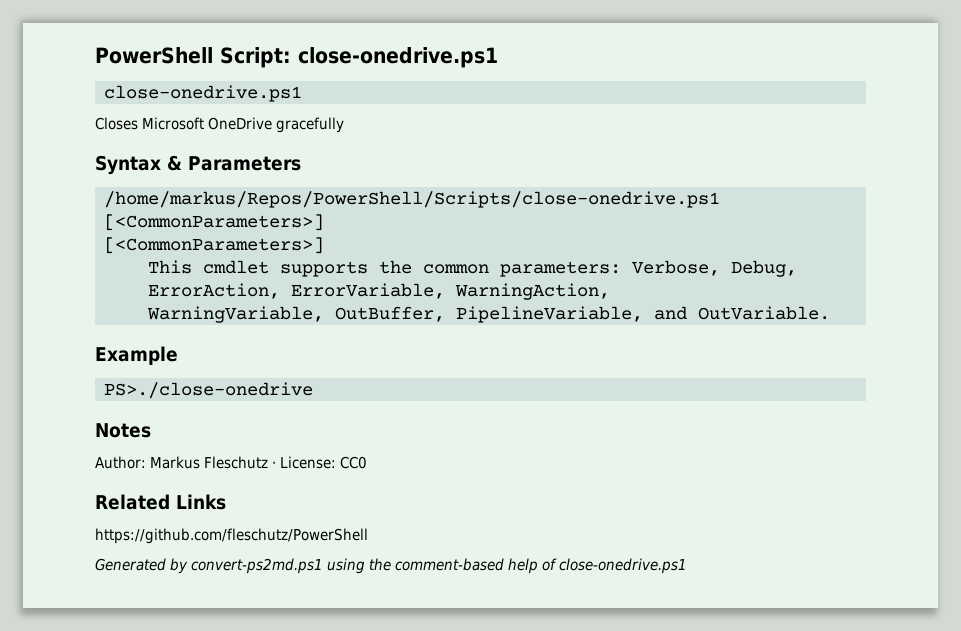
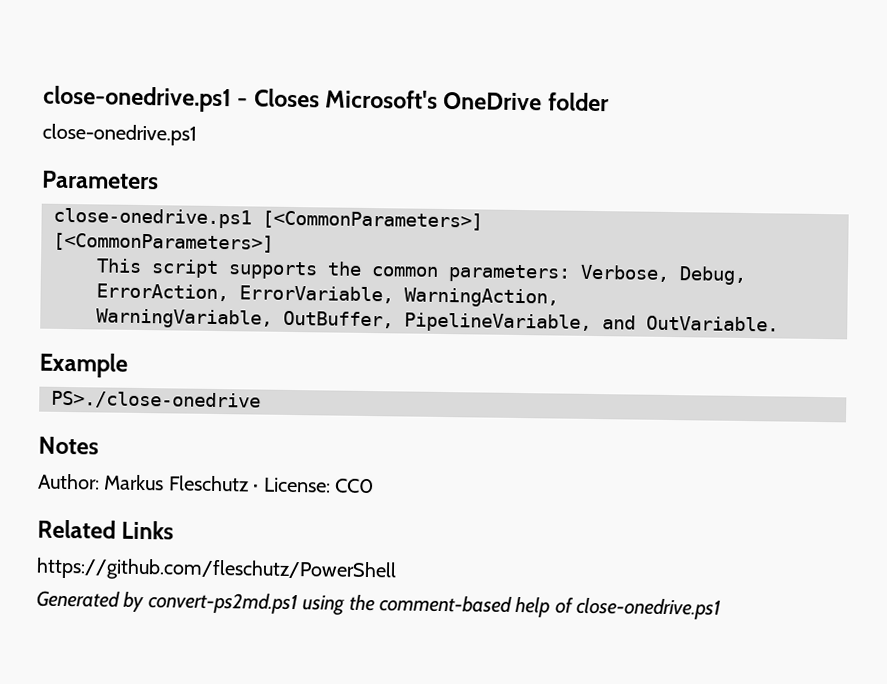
- PowerShell Script: close-onedrive.ps1
+ close-onedrive.ps1 - Closes Microsoft's OneDrive folder
  close-onedrive.ps1
- Closes Microsoft OneDrive gracefully
- Syntax & Parameters
+ Parameters
- /home/markus/Repos/PowerShell/Scripts/close-onedrive.ps1 [<CommonParameters>]
+ close-onedrive.ps1 [<CommonParameters>]
- This cmdlet supports the common parameters: Verbose, Debug, ErrorAction, ErrorVariable, WarningAction,
+ This script supports the common parameters: Verbose, Debug, ErrorAction, ErrorVariable, WarningAction,

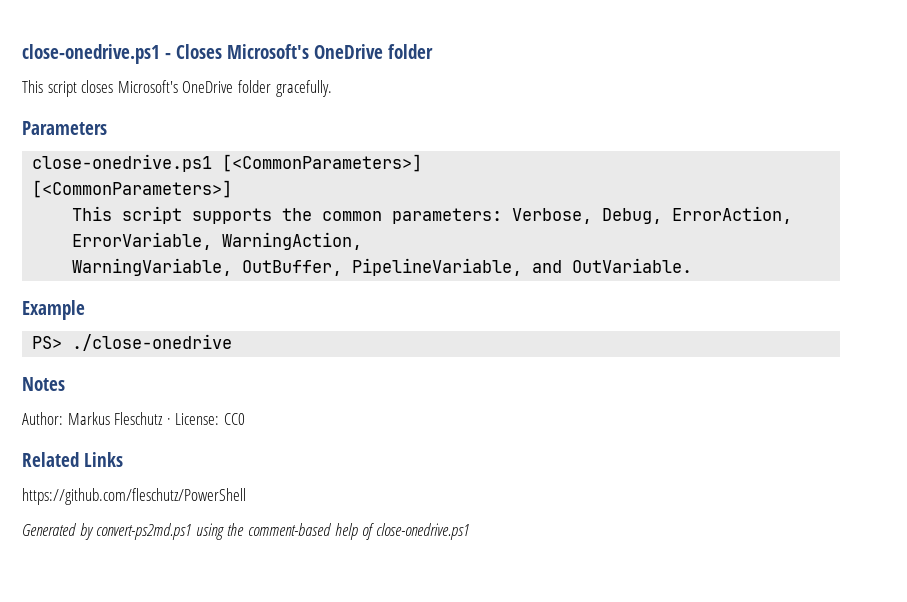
  close-onedrive.ps1 - Closes Microsoft's OneDrive folder
- close-onedrive.ps1
+ This script closes Microsoft's OneDrive folder gracefully.
- PS>./close-onedrive
+ PS> ./close-onedrive

